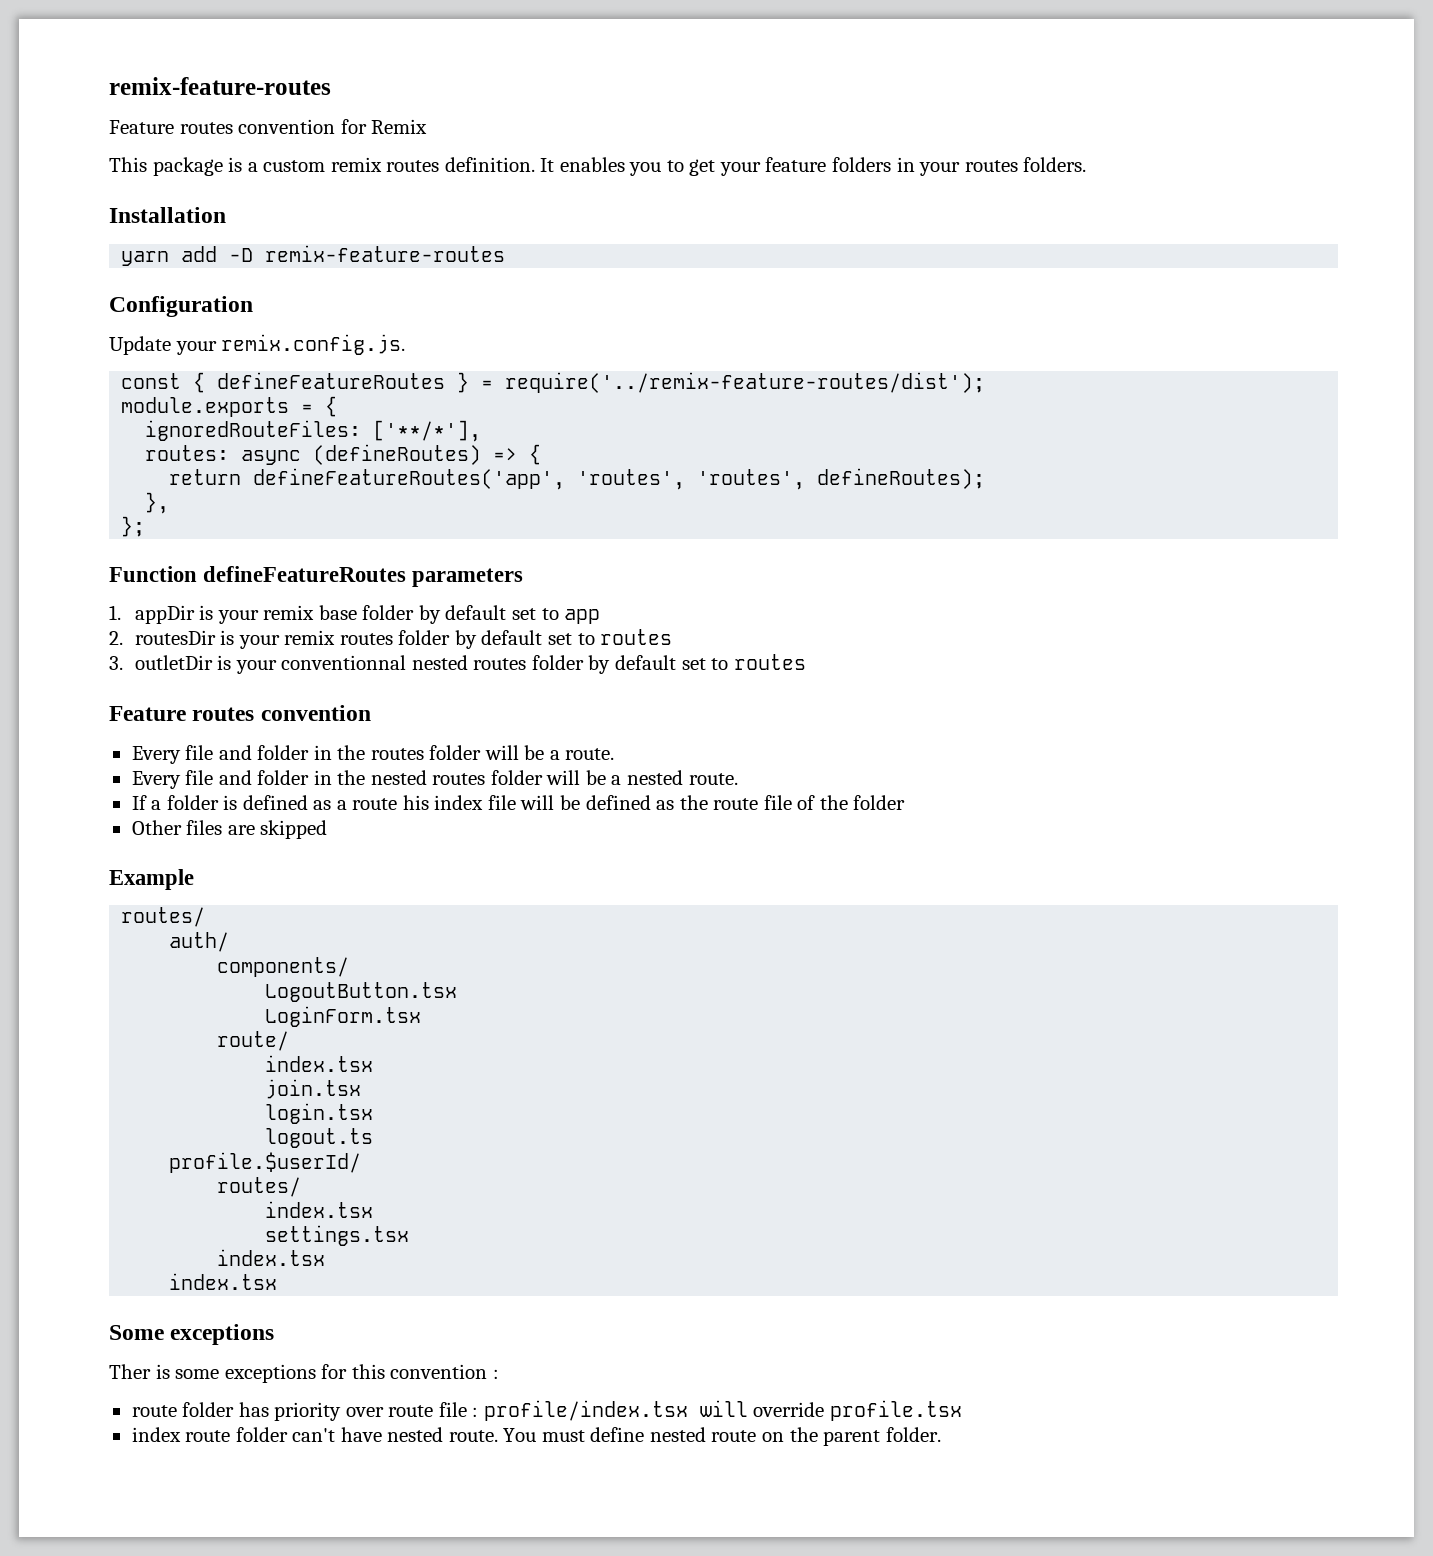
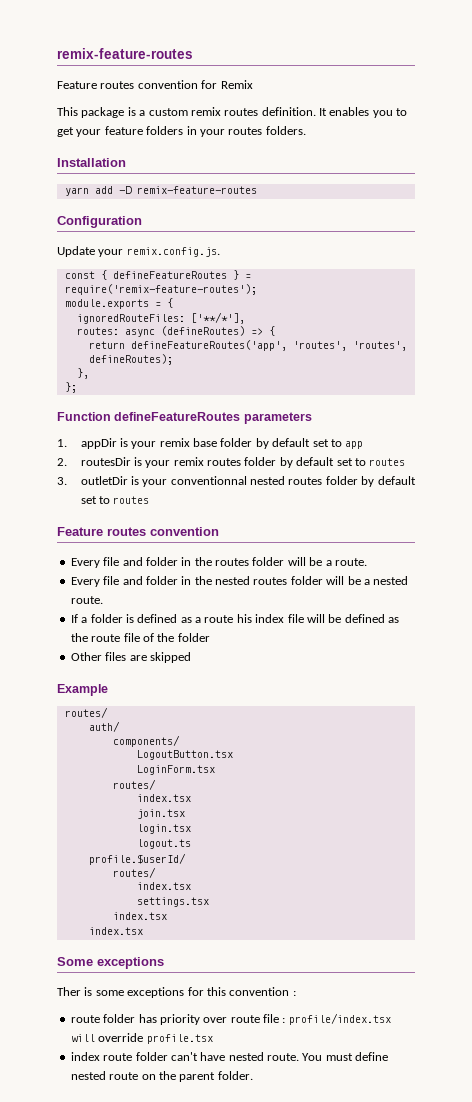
- const { defineFeatureRoutes } = require('../remix-feature-routes/dist');
+ const { defineFeatureRoutes } = require('remix-feature-routes');
  LoginForm.tsx
- route/
+ routes/

